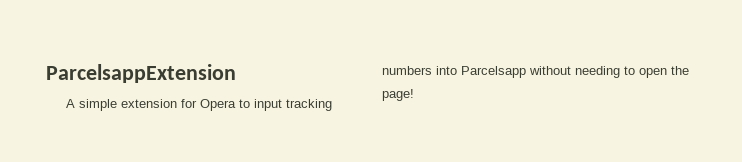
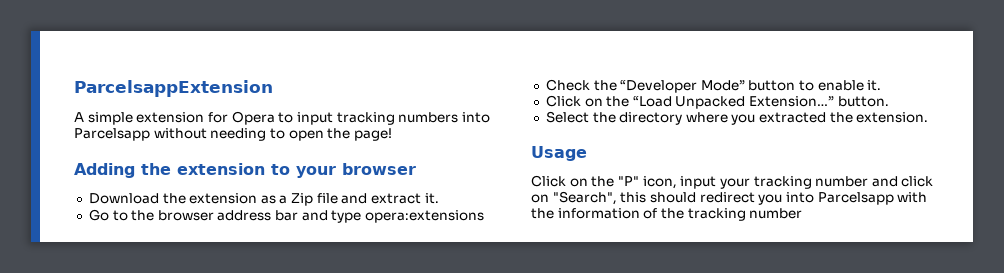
+ Adding the extension to your browser
+ Download the extension as a Zip file and extract it.
+ Go to the browser address bar and type opera:extensions
+ Check the “Developer Mode” button to enable it.
+ Click on the “Load Unpacked Extension…” button.
+ Select the directory where you extracted the extension.
+ Usage
+ Click on the "P" icon, input your tracking number and click on "Search", this should redirect you into Parcelsapp with the information of the tracking number

